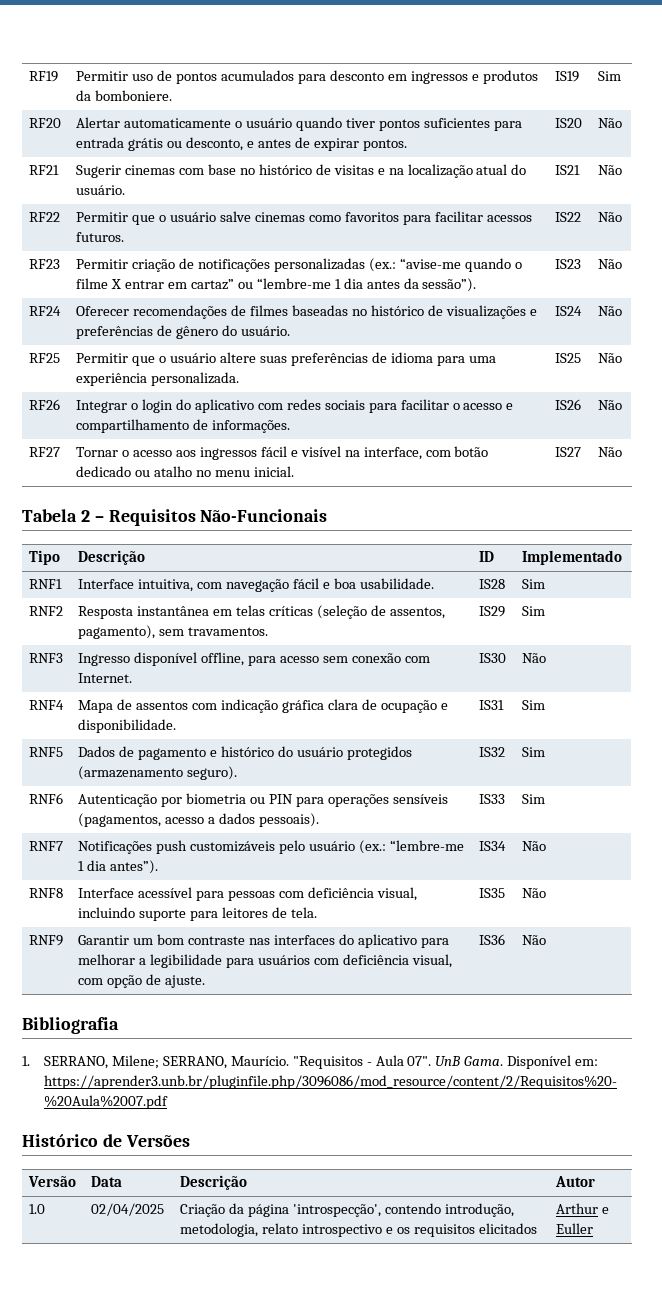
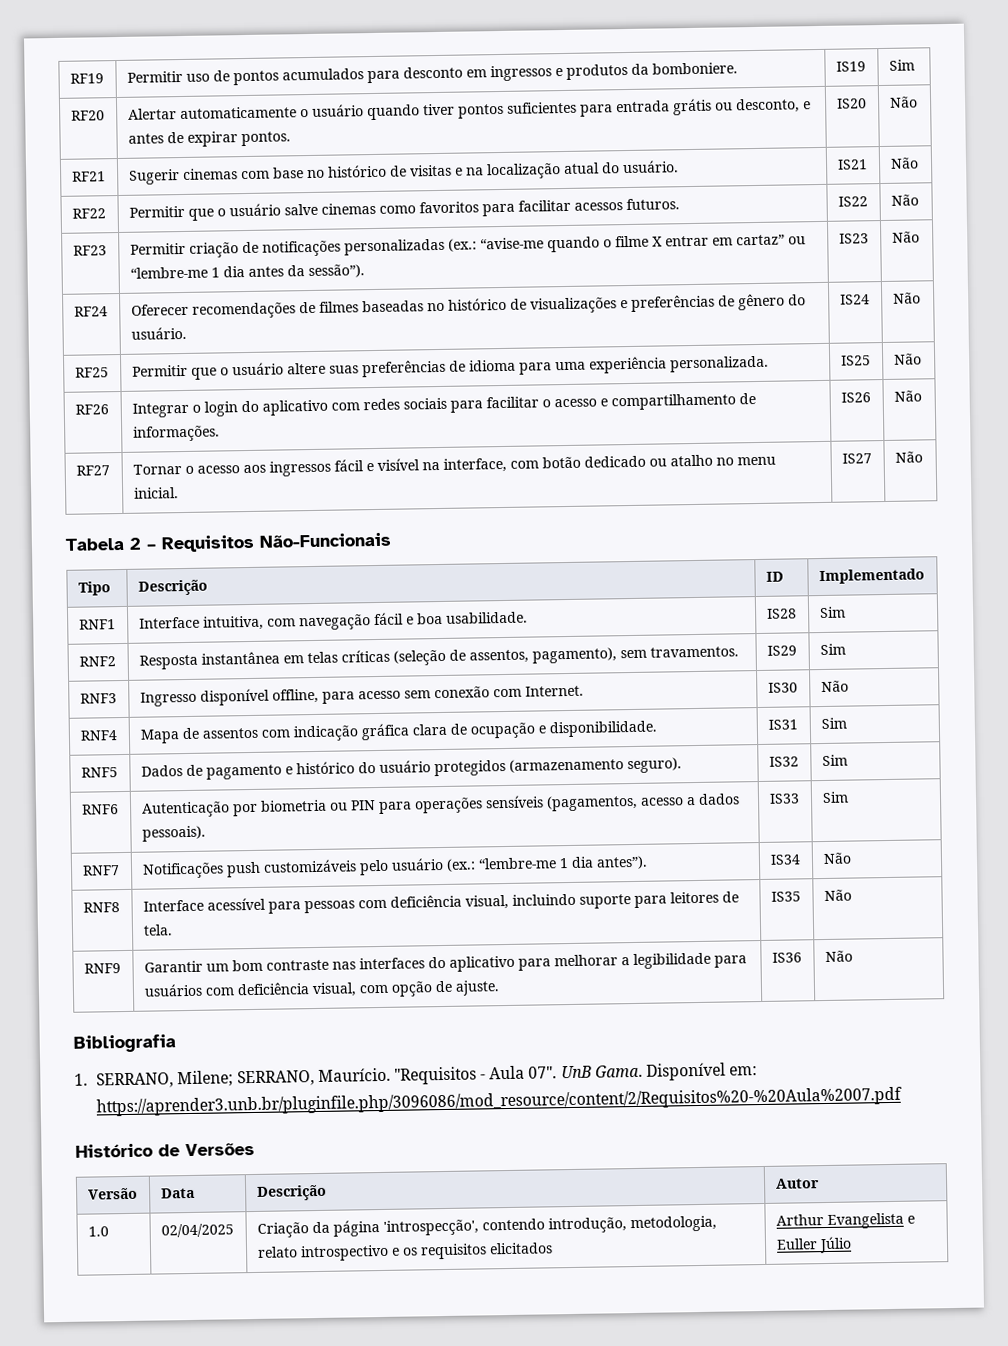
- 1.0 | 02/04/2025 | Criação da página 'introspecção', contendo introdução, metodologia, relato introspectivo e os requisitos elicitados | Arthur e Euller
+ 1.0 | 02/04/2025 | Criação da página 'introspecção', contendo introdução, metodologia, relato introspectivo e os requisitos elicitados | Arthur Evangelista e Euller Júlio

